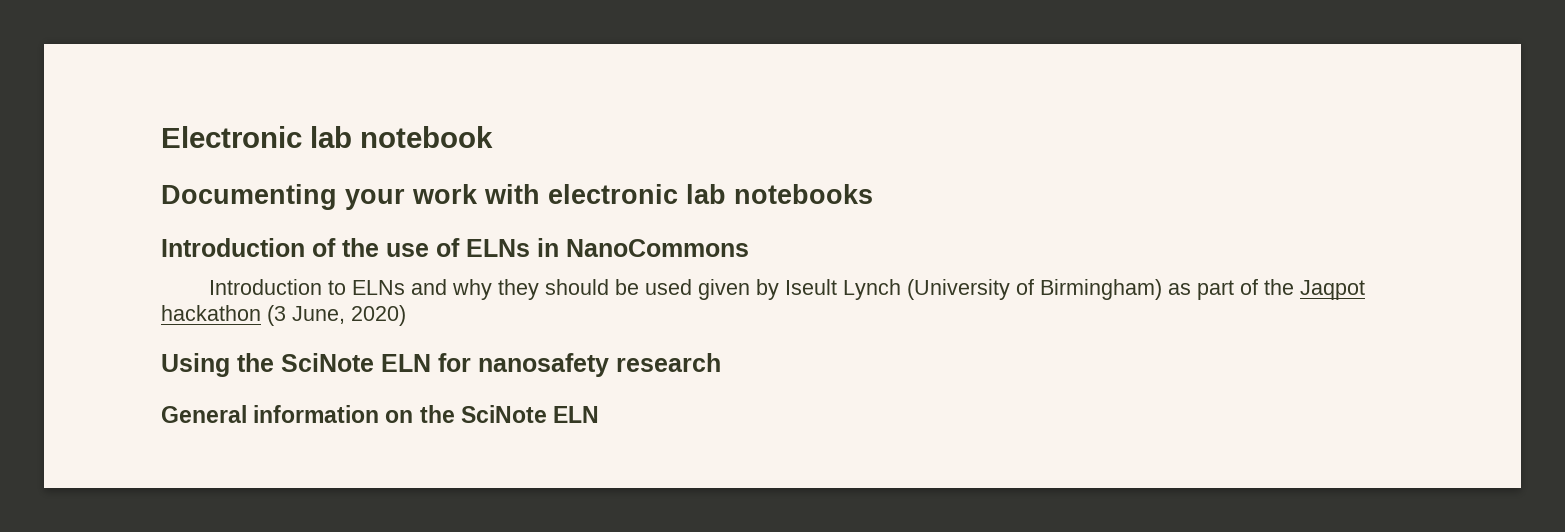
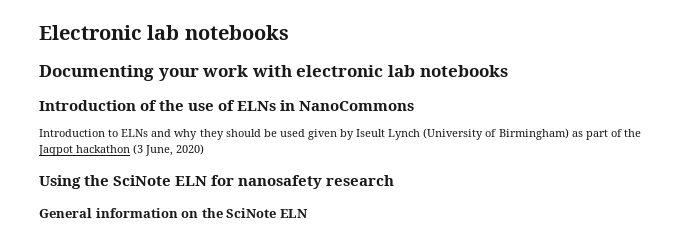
- Electronic lab notebook
+ Electronic lab notebooks

